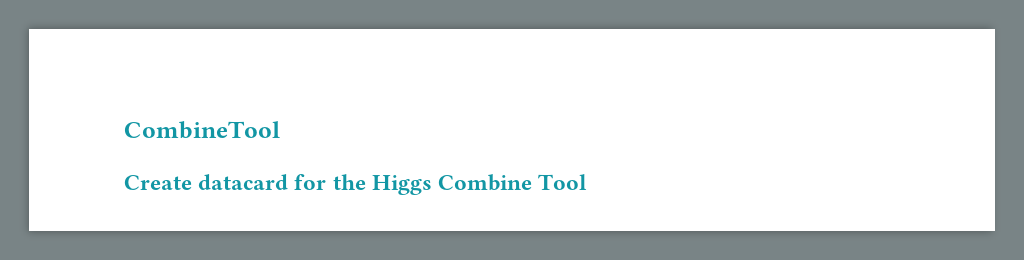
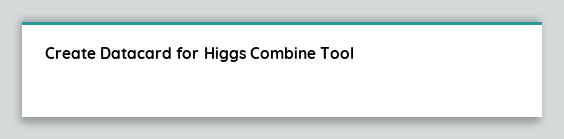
- CombineTool
- Create datacard for the Higgs Combine Tool
+ Create Datacard for Higgs Combine Tool

